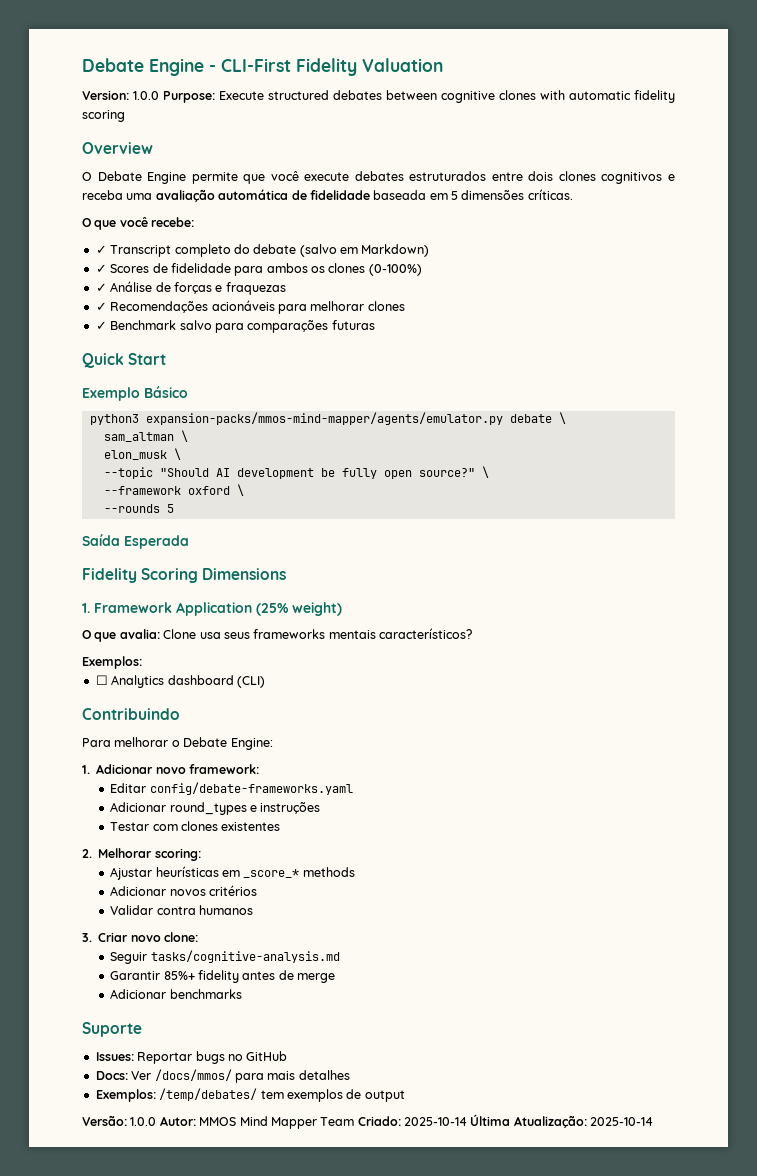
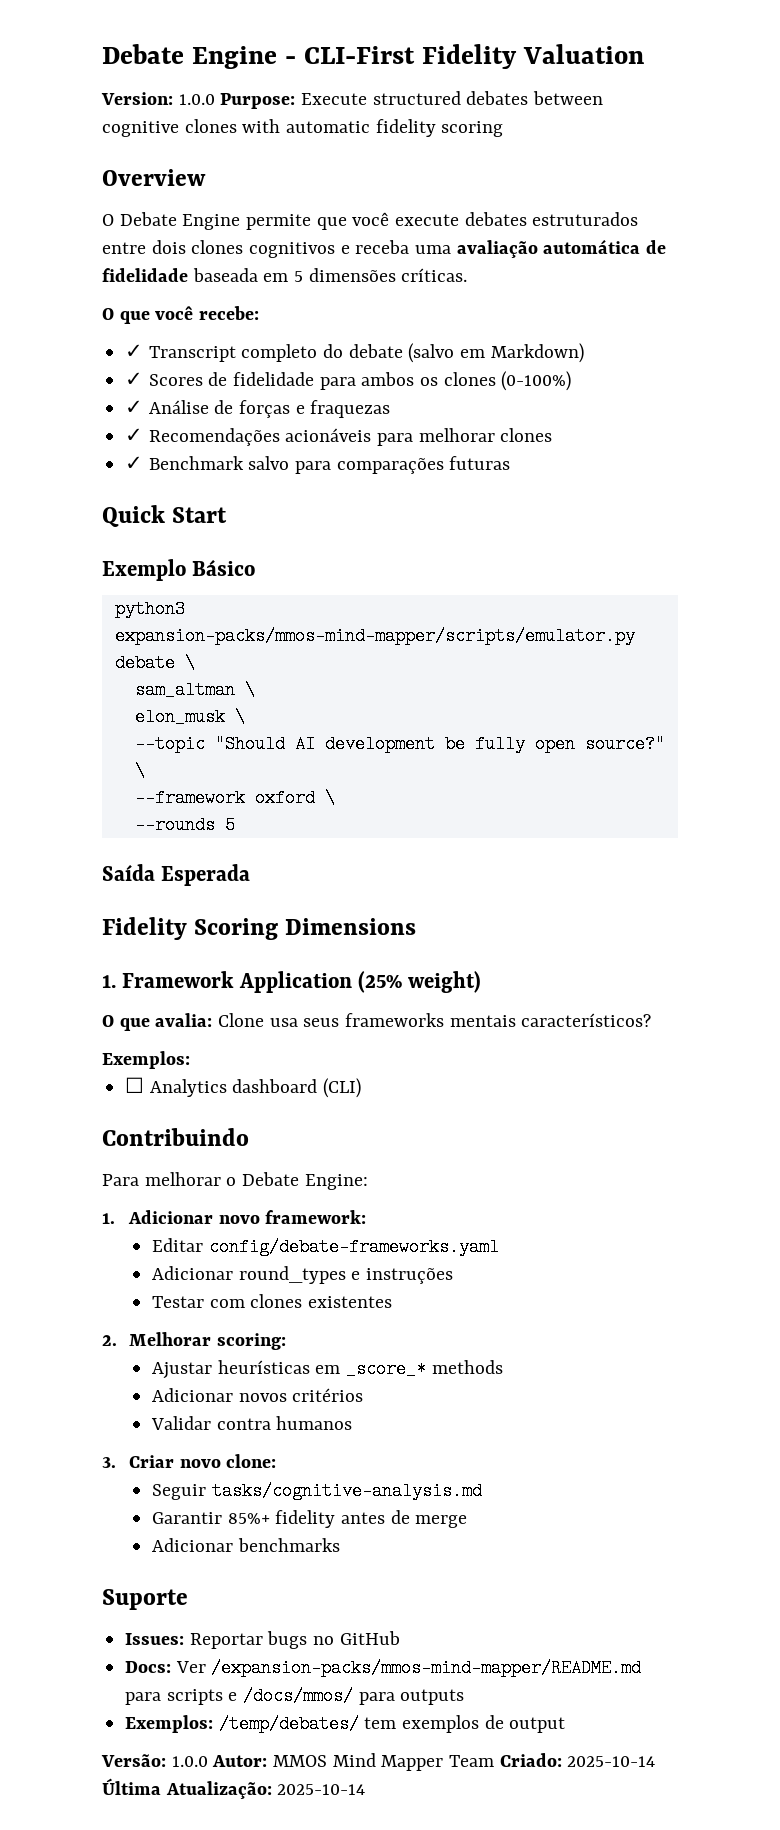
- python3 expansion-packs/mmos-mind-mapper/agents/emulator.py debate \
+ python3 expansion-packs/mmos-mind-mapper/scripts/emulator.py debate \
- Docs: Ver /docs/mmos/ para mais detalhes
+ Docs: Ver /expansion-packs/mmos-mind-mapper/README.md para scripts e /docs/mmos/ para outputs

